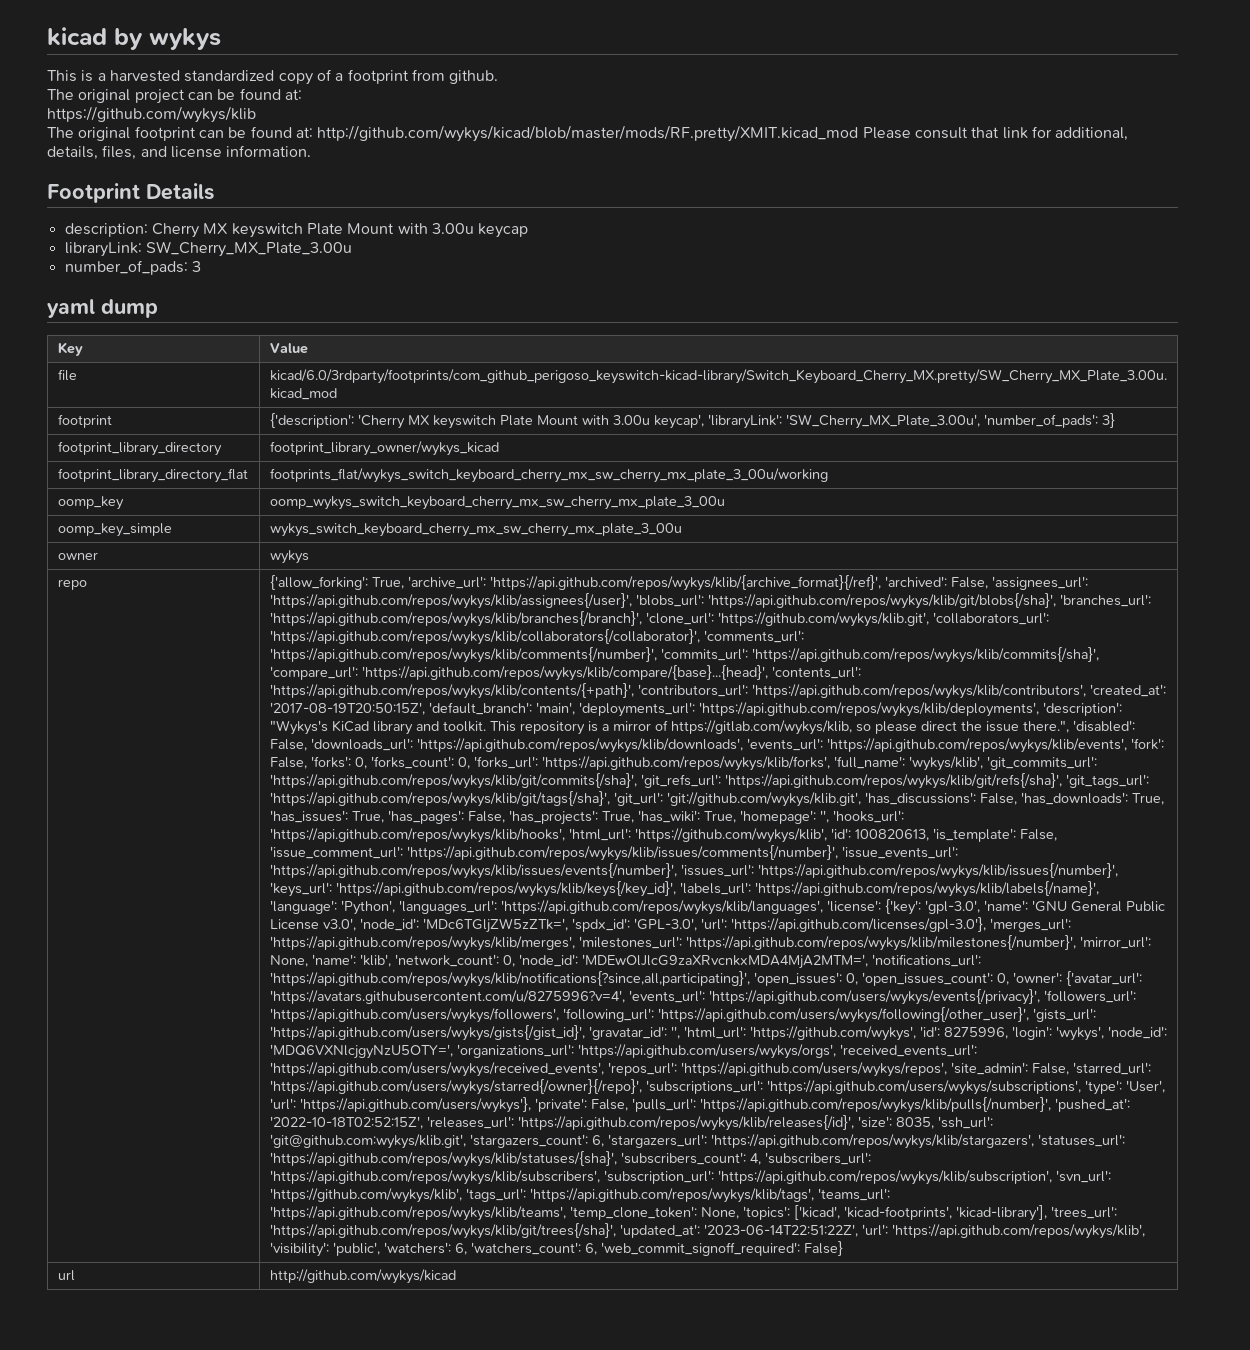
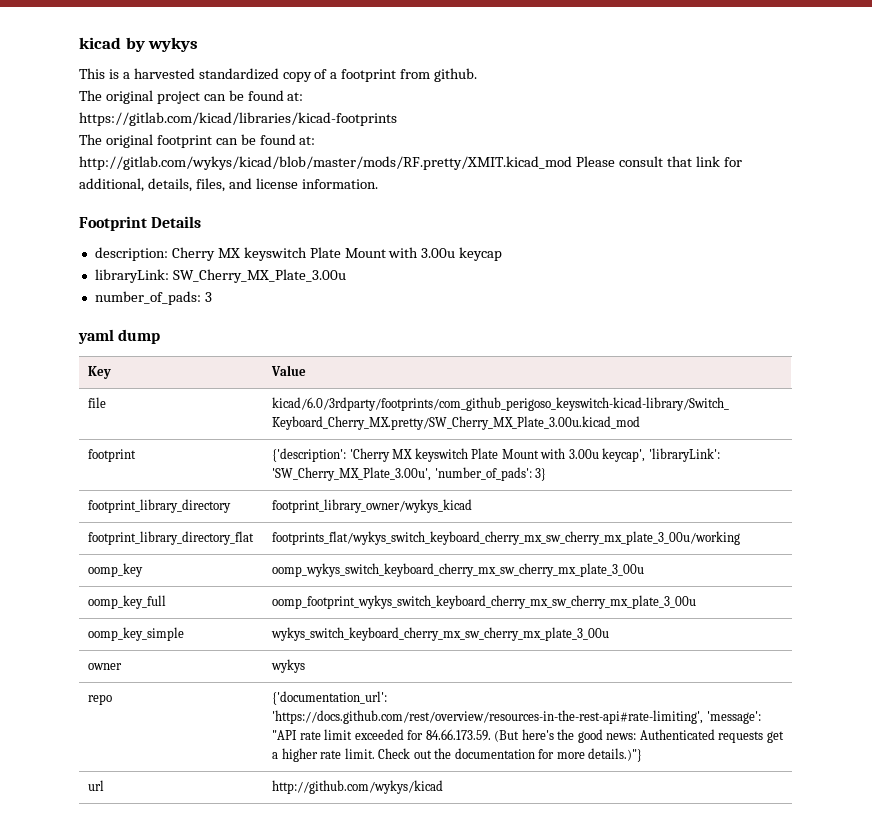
- https://github.com/wykys/klib
+ https://gitlab.com/kicad/libraries/kicad-footprints
- The original footprint can be found at: http://github.com/wykys/kicad/blob/master/mods/RF.pretty/XMIT.kicad_mod Please consult that link for additional, details, files, and license information.
+ The original footprint can be found at: http://gitlab.com/wykys/kicad/blob/master/mods/RF.pretty/XMIT.kicad_mod Please consult that link for additional, details, files, and license information.
+ oomp_key_full | oomp_footprint_wykys_switch_keyboard_cherry_mx_sw_cherry_mx_plate_3_00u
- {'allow_forking': True, 'archive_url': 'https://api.github.com/repos/wykys/klib/{archive_format}{/ref}', 'archived': False, 'assignees_url': 'https://api.github.com/repos/wykys/klib/assignees{/user}', 'blobs_url': 'https://api.github.com/repos/wykys/klib/git/blobs{/sha}', 'branches_url': 'https://api.github.com/repos/wykys/klib/branches{/branch}', 'clone_url': 'https://github.com/wykys/klib.git', 'collaborators_url': 'https://api.github.com/repos/wykys/klib/collaborators{/collaborator}', 'comments_url': 'https://api.github.com/repos/wykys/klib/comments{/number}', 'commits_url': 'https://api.github.com/repos/wykys/klib/commits{/sha}', 'compare_url': 'https://api.github.com/repos/wykys/klib/compare/{base}...{head}', 'contents_url': 'https://api.github.com/repos/wykys/klib/contents/{+path}', 'contributors_url': 'https://api.github.com/repos/wykys/klib/contributors', 'created_at': '2017-08-19T20:50:15Z', 'default_branch': 'main', 'deployments_url': 'https://api.github.com/repos/wykys/klib/deployments', 'description': "Wykys's KiCad library and toolkit. This repository is a mirror of https://gitlab.com/wykys/klib, so please direct the issue there.", 'disabled': False, 'downloads_url': 'https://api.github.com/repos/wykys/klib/downloads', 'events_url': 'https://api.github.com/repos/wykys/klib/events', 'fork': False, 'forks': 0, 'forks_count': 0, 'forks_url': 'https://api.github.com/repos/wykys/klib/forks', 'full_name': 'wykys/klib', 'git_commits_url': 'https://api.github.com/repos/wykys/klib/git/commits{/sha}', 'git_refs_url': 'https://api.github.com/repos/wykys/klib/git/refs{/sha}', 'git_tags_url': 'https://api.github.com/repos/wykys/klib/git/tags{/sha}', 'git_url': 'git://github.com/wykys/klib.git', 'has_discussions': False, 'has_downloads': True, 'has_issues': True, 'has_pages': False, 'has_projects': True, 'has_wiki': True, 'homepage': '', 'hooks_url': 'https://api.github.com/repos/wykys/klib/hooks', 'html_url': 'https://github.com/wykys/klib', 'id': 100820613, 'is_template': False, 'issue_comment_url': 'https://api.github.com/repos/wykys/klib/issues/comments{/number}', 'issue_events_url': 'https://api.github.com/repos/wykys/klib/issues/events{/number}', 'issues_url': 'https://api.github.com/repos/wykys/klib/issues{/number}', 'keys_url': 'https://api.github.com/repos/wykys/klib/keys{/key_id}', 'labels_url': 'https://api.github.com/repos/wykys/klib/labels{/name}', 'language': 'Python', 'languages_url': 'https://api.github.com/repos/wykys/klib/languages', 'license': {'key': 'gpl-3.0', 'name': 'GNU General Public License v3.0', 'node_id': 'MDc6TGljZW5zZTk=', 'spdx_id': 'GPL-3.0', 'url': 'https://api.github.com/licenses/gpl-3.0'}, 'merges_url': 'https://api.github.com/repos/wykys/klib/merges', 'milestones_url': 'https://api.github.com/repos/wykys/klib/milestones{/number}', 'mirror_url': None, 'name': 'klib', 'network_count': 0, 'node_id': 'MDEwOlJlcG9zaXRvcnkxMDA4MjA2MTM=', 'notifications_url': 'https://api.github.com/repos/wykys/klib/notifications{?since,all,participating}', 'open_issues': 0, 'open_issues_count': 0, 'owner': {'avatar_url': 'https://avatars.githubusercontent.com/u/8275996?v=4', 'events_url': 'https://api.github.com/users/wykys/events{/privacy}', 'followers_url': 'https://api.github.com/users/wykys/followers', 'following_url': 'https://api.github.com/users/wykys/following{/other_user}', 'gists_url': 'https://api.github.com/users/wykys/gists{/gist_id}', 'gravatar_id': '', 'html_url': 'https://github.com/wykys', 'id': 8275996, 'login': 'wykys', 'node_id': 'MDQ6VXNlcjgyNzU5OTY=', 'organizations_url': 'https://api.github.com/users/wykys/orgs', 'received_events_url': 'https://api.github.com/users/wykys/received_events', 'repos_url': 'https://api.github.com/users/wykys/repos', 'site_admin': False, 'starred_url': 'https://api.github.com/users/wykys/starred{/owner}{/repo}', 'subscriptions_url': 'https://api.github.com/users/wykys/subscriptions', 'type': 'User', 'url': 'https://api.github.com/users/wykys'}, 'private': False, 'pulls_url': 'https://api.github.com/repos/wykys/klib/pulls{/number}', 'pushed_at': '2022-10-18T02:52:15Z', 'releases_url': 'https://api.github.com/repos/wykys/klib/releases{/id}', 'size': 8035, 'ssh_url': 'git@github.com:wykys/klib.git', 'stargazers_count': 6, 'stargazers_url': 'https://api.github.com/repos/wykys/klib/stargazers', 'statuses_url': 'https://api.github.com/repos/wykys/klib/statuses/{sha}', 'subscribers_count': 4, 'subscribers_url': 'https://api.github.com/repos/wykys/klib/subscribers', 'subscription_url': 'https://api.github.com/repos/wykys/klib/subscription', 'svn_url': 'https://github.com/wykys/klib', 'tags_url': 'https://api.github.com/repos/wykys/klib/tags', 'teams_url': 'https://api.github.com/repos/wykys/klib/teams', 'temp_clone_token': None, 'topics': ['kicad', 'kicad-footprints', 'kicad-library'], 'trees_url': 'https://api.github.com/repos/wykys/klib/git/trees{/sha}', 'updated_at': '2023-06-14T22:51:22Z', 'url': 'https://api.github.com/repos/wykys/klib', 'visibility': 'public', 'watchers': 6, 'watchers_count': 6, 'web_commit_signoff_required': False}
+ {'documentation_url': 'https://docs.github.com/rest/overview/resources-in-the-rest-api#rate-limiting', 'message': "API rate limit exceeded for 84.66.173.59. (But here's the good news: Authenticated requests get a higher rate limit. Check out the documentation for more details.)"}

